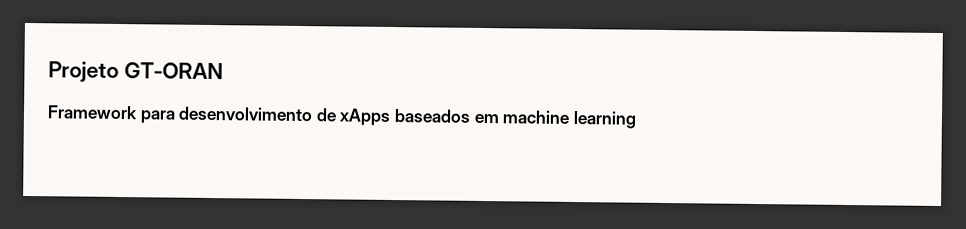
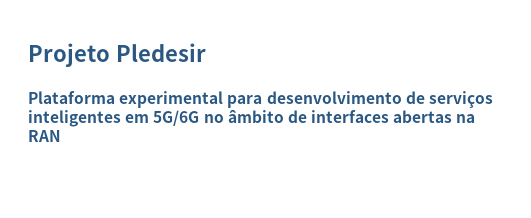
- Projeto GT-ORAN
- Framework para desenvolvimento de xApps baseados em machine learning
+ Projeto Pledesir
+ Plataforma experimental para desenvolvimento de serviços inteligentes em 5G/6G no âmbito de interfaces abertas na RAN

